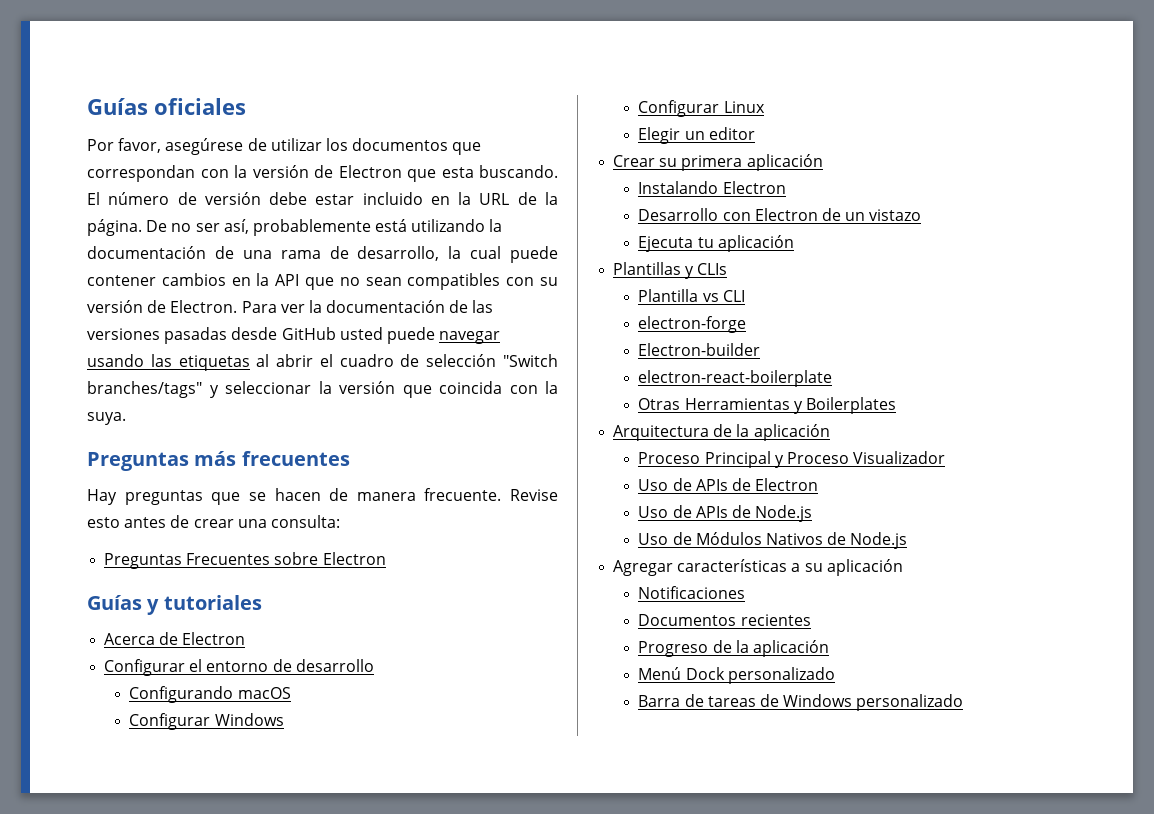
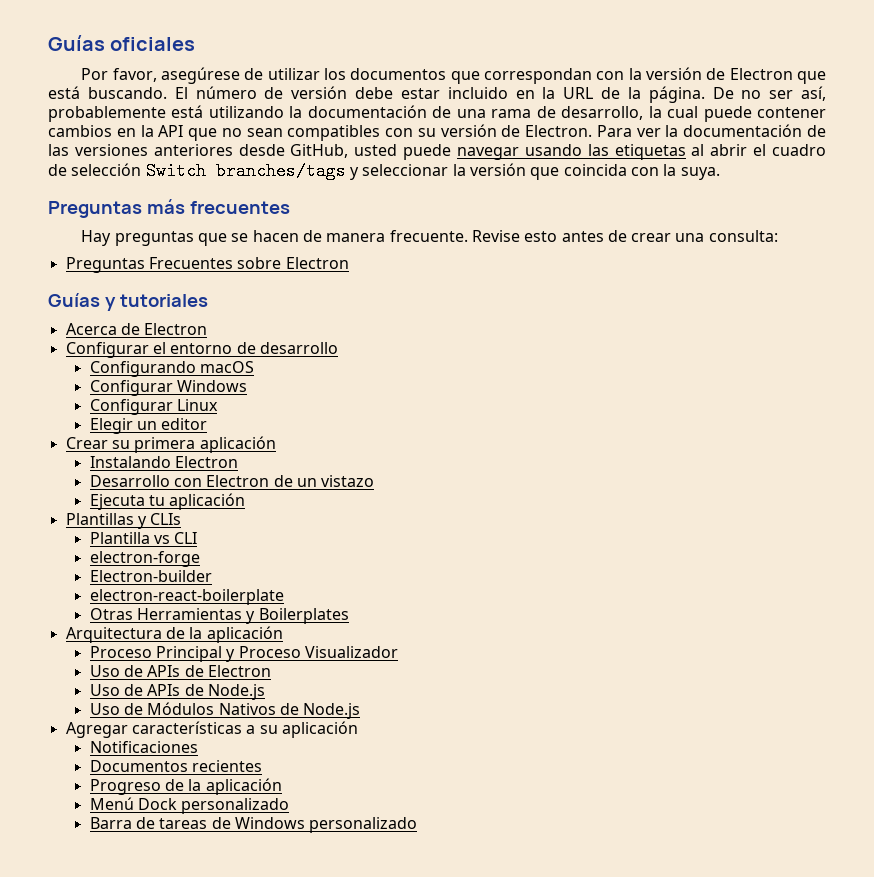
- Por favor, asegúrese de utilizar los documentos que correspondan con la versión de Electron que esta buscando.
+ Por favor, asegúrese de utilizar los documentos que correspondan con la versión de Electron que está buscando.
- Para ver la documentación de las versiones pasadas desde GitHub usted puede navegar usando las etiquetas al abrir el cuadro de selección "Switch branches/tags" y seleccionar la versión que coincida con la suya.
+ Para ver la documentación de las versiones anteriores desde GitHub, usted puede navegar usando las etiquetas al abrir el cuadro de selección Switch branches/tags y seleccionar la versión que coincida con la suya.

